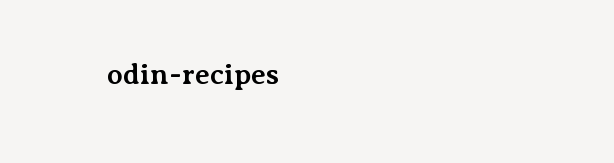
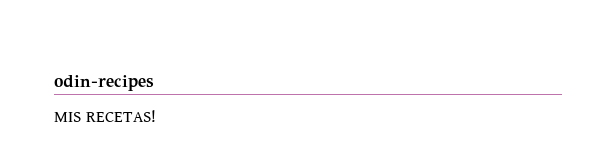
+ MIS RECETAS!

